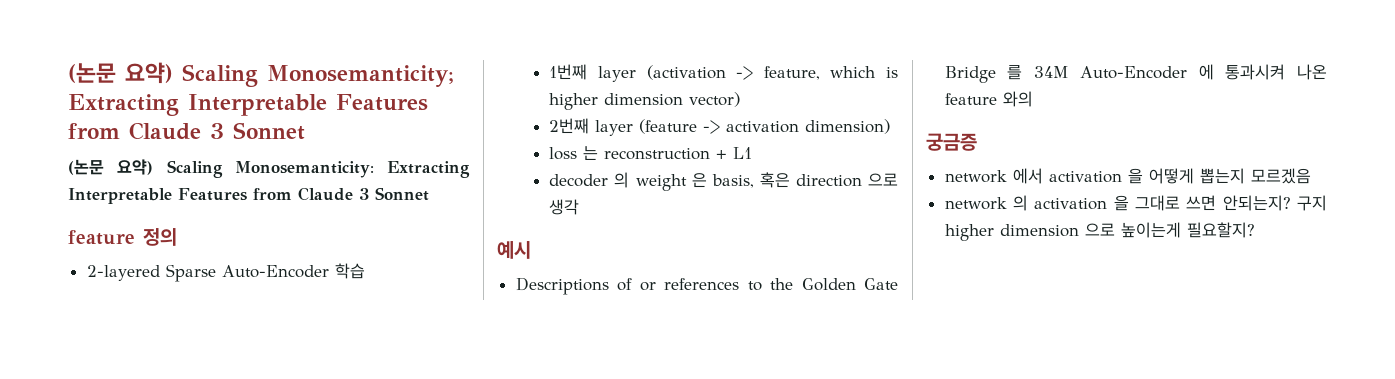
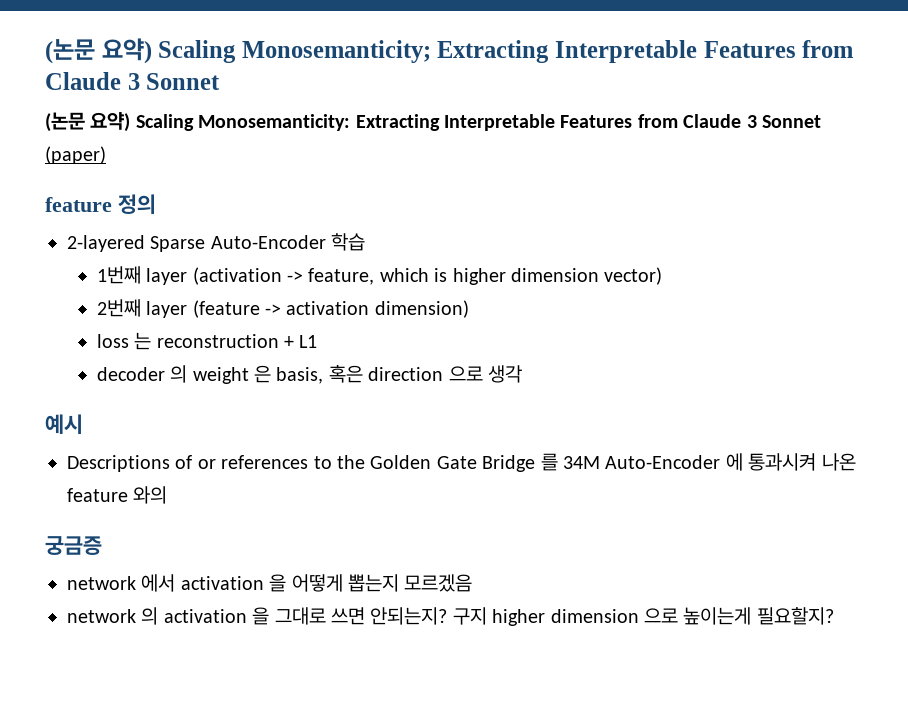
- (논문 요약) Scaling Monosemanticity: Extracting Interpretable Features from Claude 3 Sonnet
+ (논문 요약) Scaling Monosemanticity: Extracting Interpretable Features from Claude 3 Sonnet (paper)

